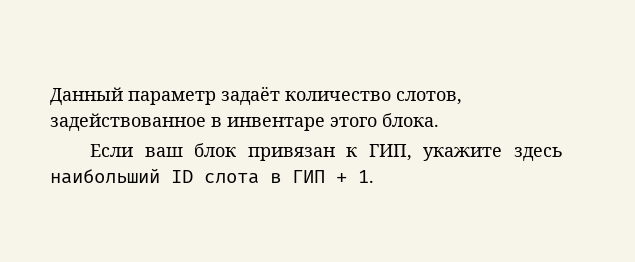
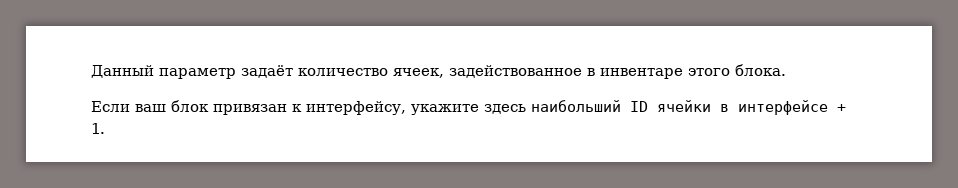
- Данный параметр задаёт количество слотов, задействованное в инвентаре этого блока.
+ Данный параметр задаёт количество ячеек, задействованное в инвентаре этого блока.
- Если ваш блок привязан к ГИП, укажите здесь наибольший ID слота в ГИП + 1.
+ Если ваш блок привязан к интерфейсу, укажите здесь наибольший ID ячейки в интерфейсе + 1.

